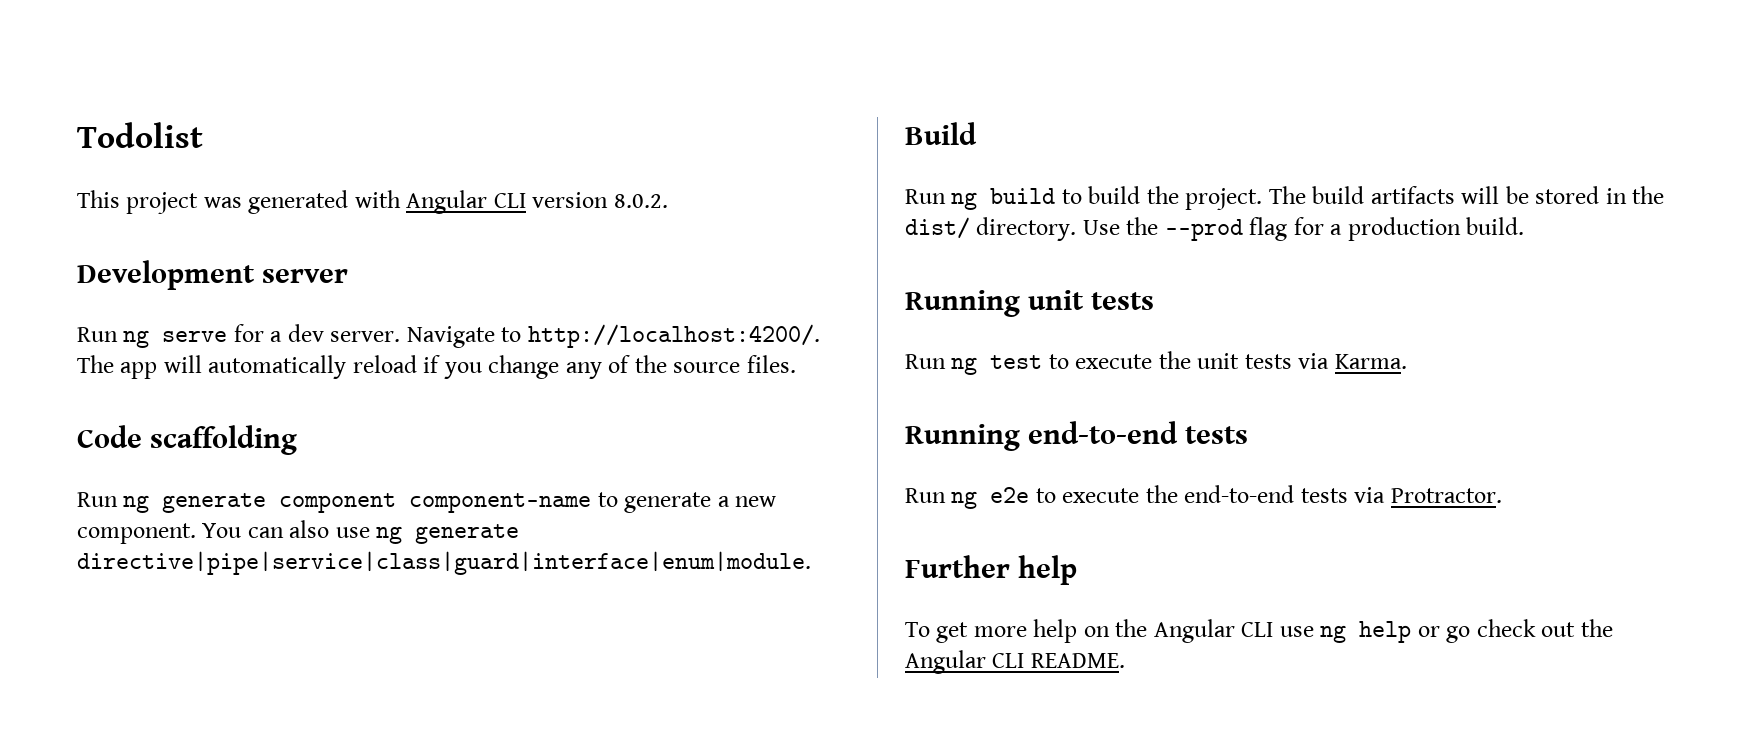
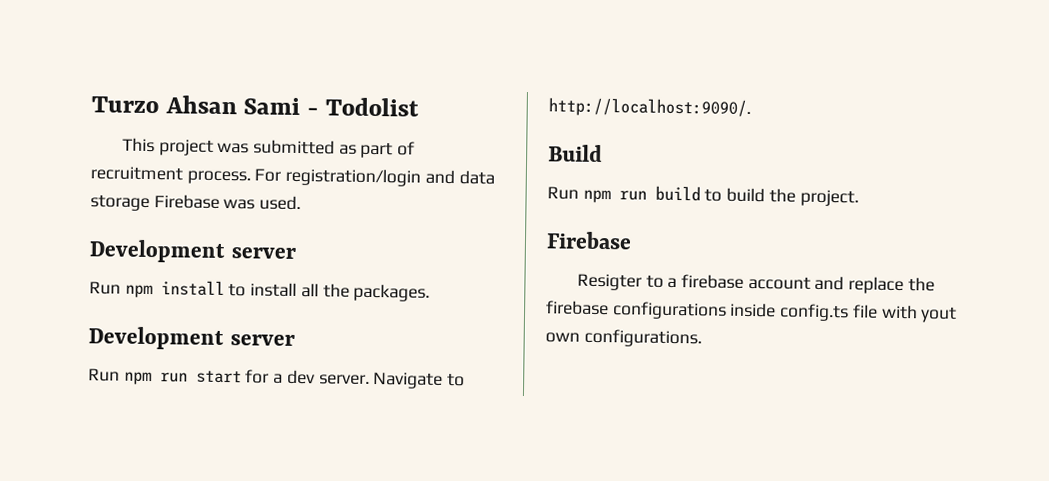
- Todolist
+ Turzo Ahsan Sami - Todolist
- This project was generated with Angular CLI version 8.0.2.
+ This project was submitted as part of recruitment process. For registration/login and data storage Firebase was used.
  Development server
- Run ng serve for a dev server.
+ Run npm install to install all the packages.
+ Development server
+ Run npm run start for a dev server.
- Navigate to http://localhost:4200/. The app will automatically reload if you change any of the source files.
- Code scaffolding
- Run ng generate component component-name to generate a new component. You can also use ng generate directive|pipe|service|class|guard|interface|enum|module.
+ Navigate to http://localhost:9090/.
- Run ng build to build the project. The build artifacts will be stored in the dist/ directory. Use the --prod flag for a production build.
- Running unit tests
- Run ng test to execute the unit tests via Karma.
- Running end-to-end tests
- Run ng e2e to execute the end-to-end tests via Protractor.
- Further help
- To get more help on the Angular CLI use ng help or go check out the Angular CLI README.
+ Run npm run build to build the project.
+ Firebase
+ Resigter to a firebase account and replace the firebase configurations inside config.ts file with yout own configurations.

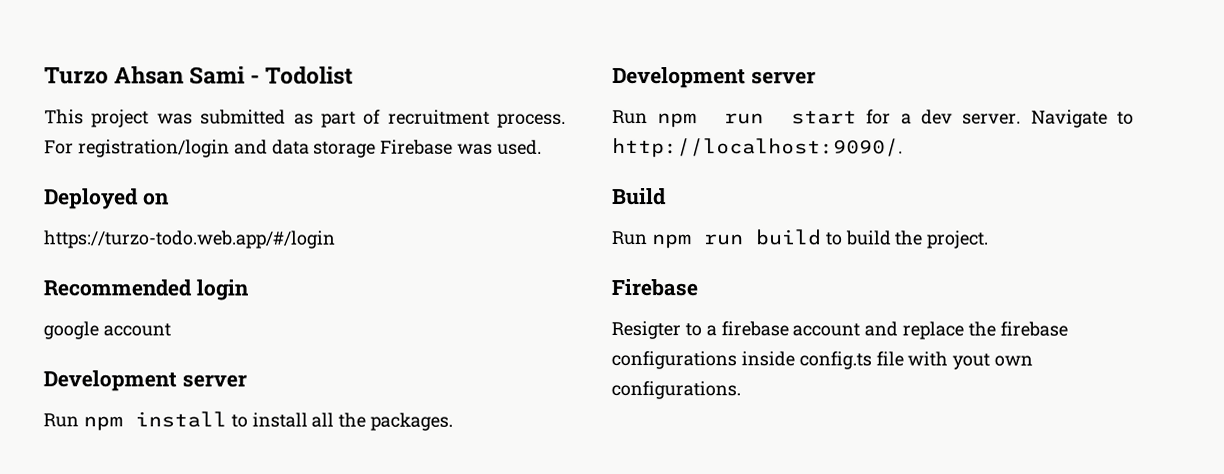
+ Deployed on
+ https://turzo-todo.web.app/#/login
+ Recommended login
+ google account

